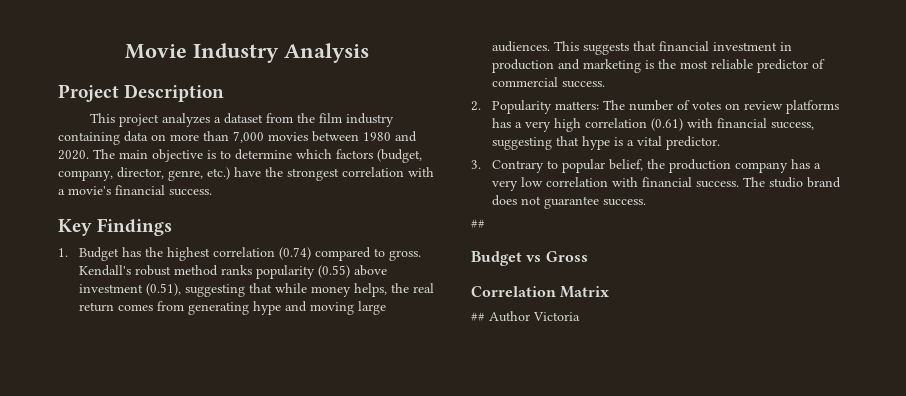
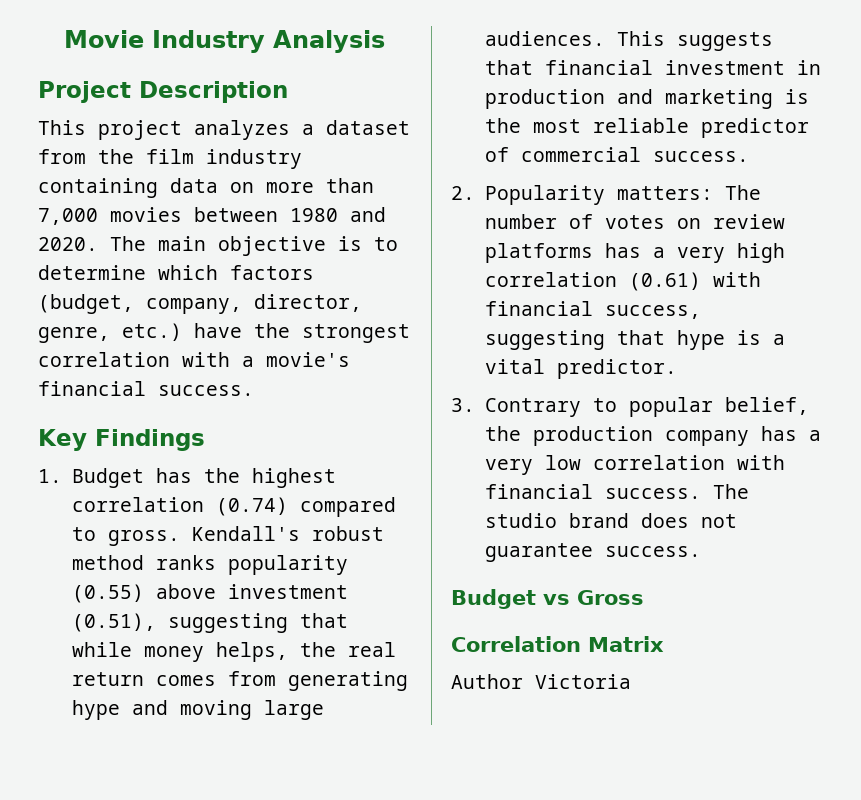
  The studio brand does not guarantee success.
- ##
- ## Author Victoria
+ Author Victoria

